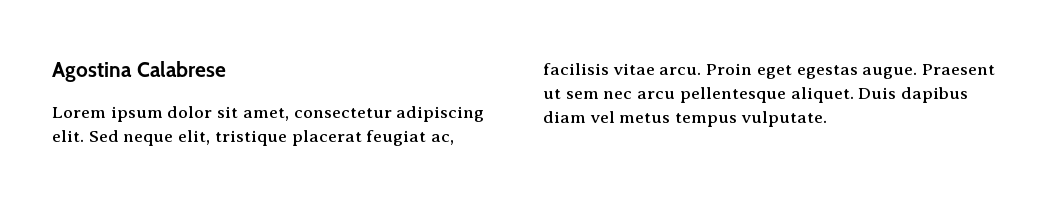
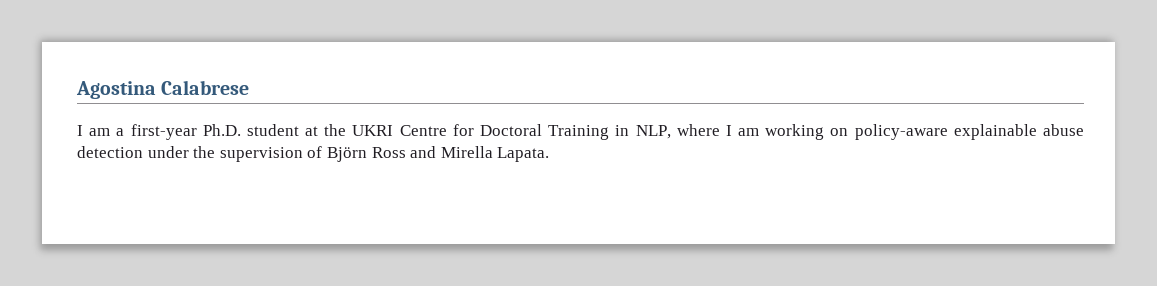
- Lorem ipsum dolor sit amet, consectetur adipiscing elit. Sed neque elit, tristique placerat feugiat ac, facilisis vitae arcu. Proin eget egestas augue. Praesent ut sem nec arcu pellentesque aliquet. Duis dapibus diam vel metus tempus vulputate.
+ I am a first-year Ph.D. student at the UKRI Centre for Doctoral Training in NLP, where I am working on policy-aware explainable abuse detection under the supervision of Björn Ross and Mirella Lapata.

